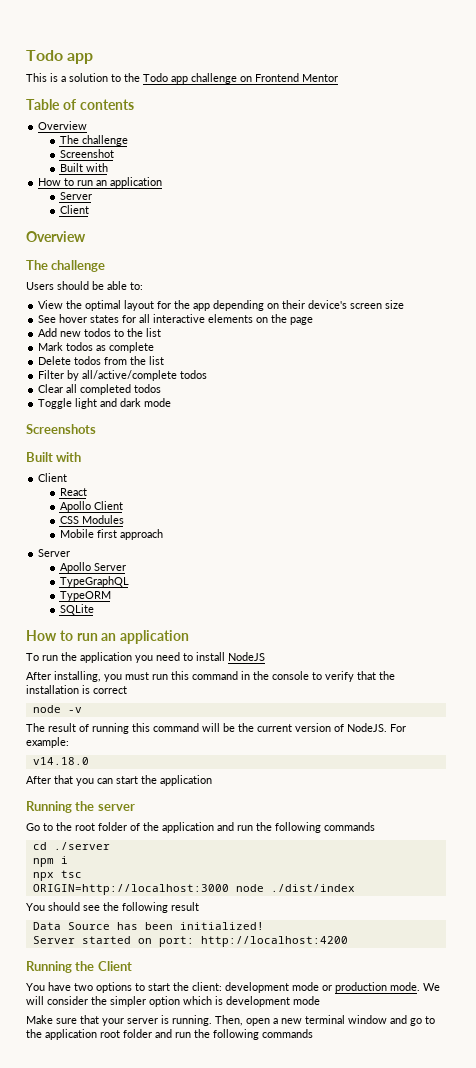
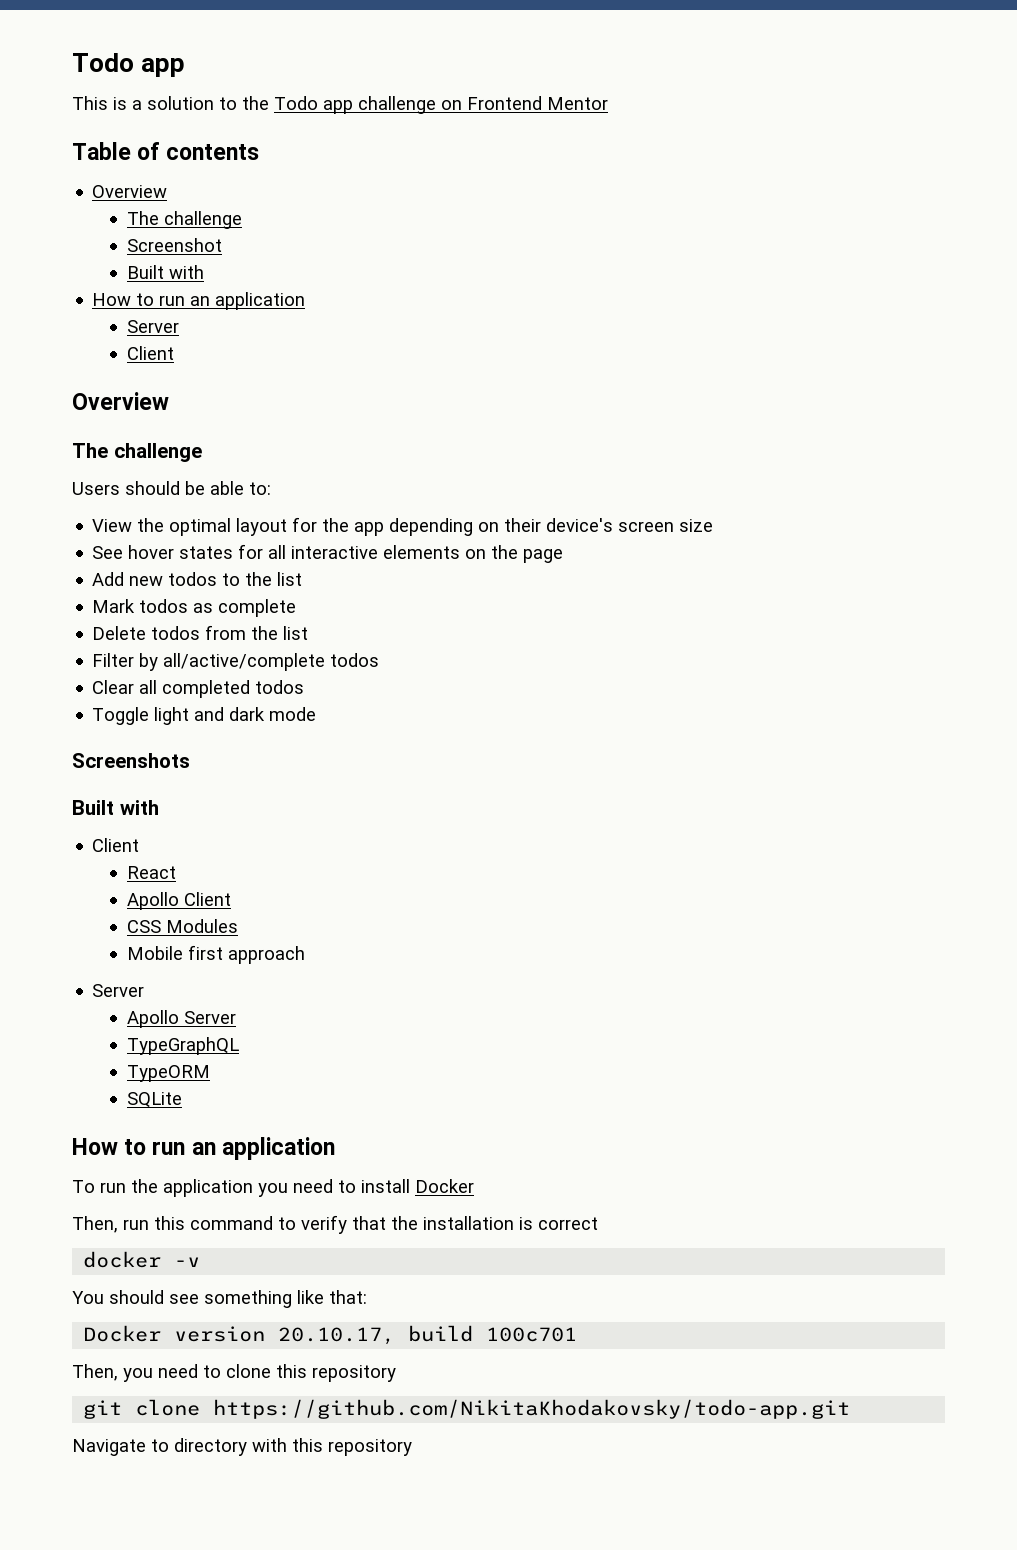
- To run the application you need to install NodeJS
- After installing, you must run this command in the console to verify that the installation is correct
+ To run the application you need to install Docker
+ Then, run this command to verify that the installation is correct
- node -v
+ docker -v
- The result of running this command will be the current version of NodeJS. For example:
- v14.18.0
- After that you can start the application
- Running the server
- Go to the root folder of the application and run the following commands
- cd ./server
- npm i
- npx tsc
- ORIGIN=http://localhost:3000 node ./dist/index
- You should see the following result
- Data Source has been initialized!
- Server started on port: http://localhost:4200
- Running the Client
- You have two options to start the client: development mode or production mode. We will consider the simpler option which is development mode
- Make sure that your server is running. Then, open a new terminal window and go to the application root folder and run the following commands
+ You should see something like that:
+ Docker version 20.10.17, build 100c701
+ Then, you need to clone this repository
+ git clone https://github.com/NikitaKhodakovsky/todo-app.git
+ Navigate to directory with this repository

